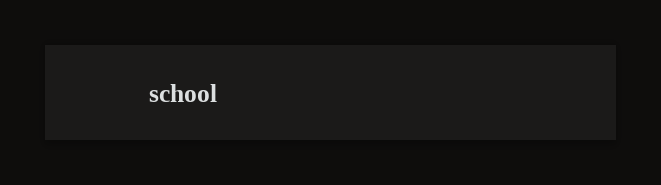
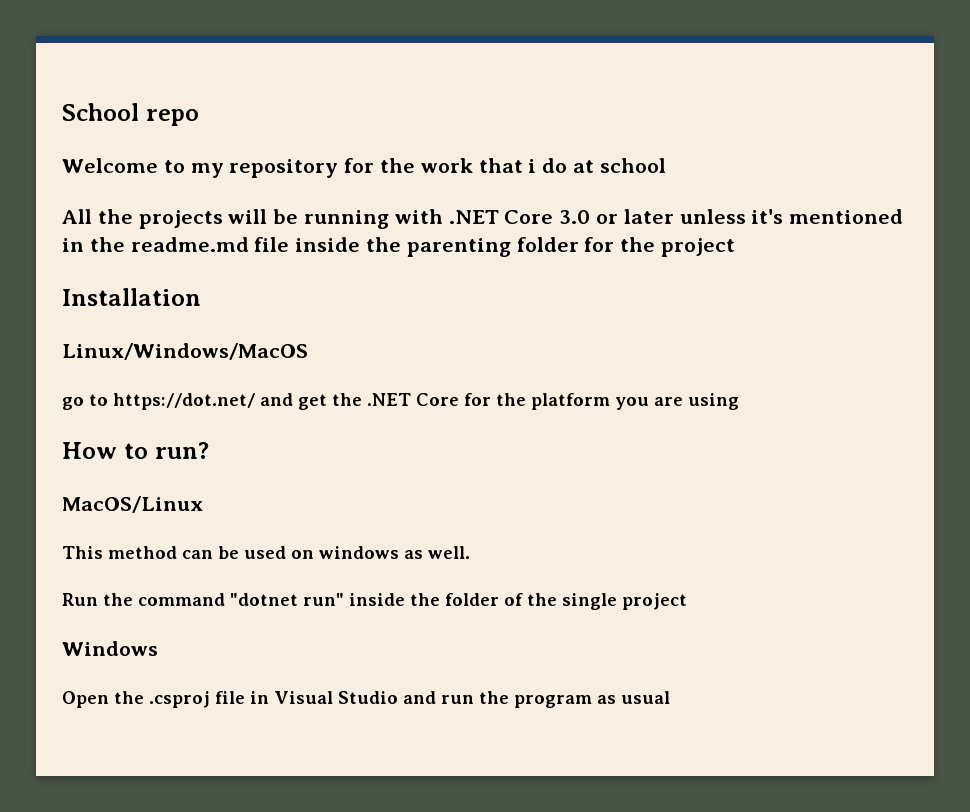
- school
+ School repo
+ Welcome to my repository for the work that i do at school
+ All the projects will be running with .NET Core 3.0 or later unless it's mentioned in the readme.md file inside the parenting folder for the project
+ Installation
+ Linux/Windows/MacOS
+ go to https://dot.net/ and get the .NET Core for the platform you are using
+ How to run?
+ MacOS/Linux
+ This method can be used on windows as well.
+ Run the command "dotnet run" inside the folder of the single project
+ Windows
+ Open the .csproj file in Visual Studio and run the program as usual

